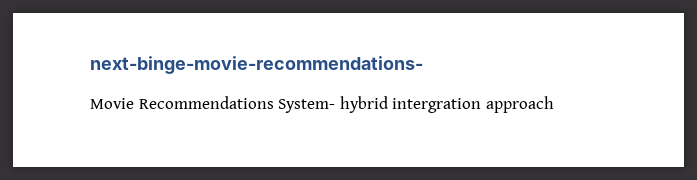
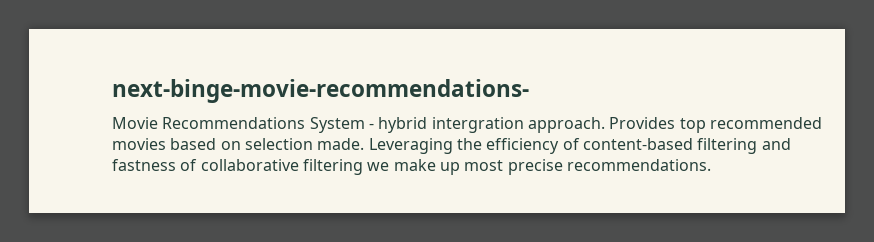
- Movie Recommendations System- hybrid intergration approach
+ Movie Recommendations System - hybrid intergration approach. Provides top recommended movies based on selection made. Leveraging the efficiency of content-based filtering and fastness of collaborative filtering we make up most precise recommendations.

